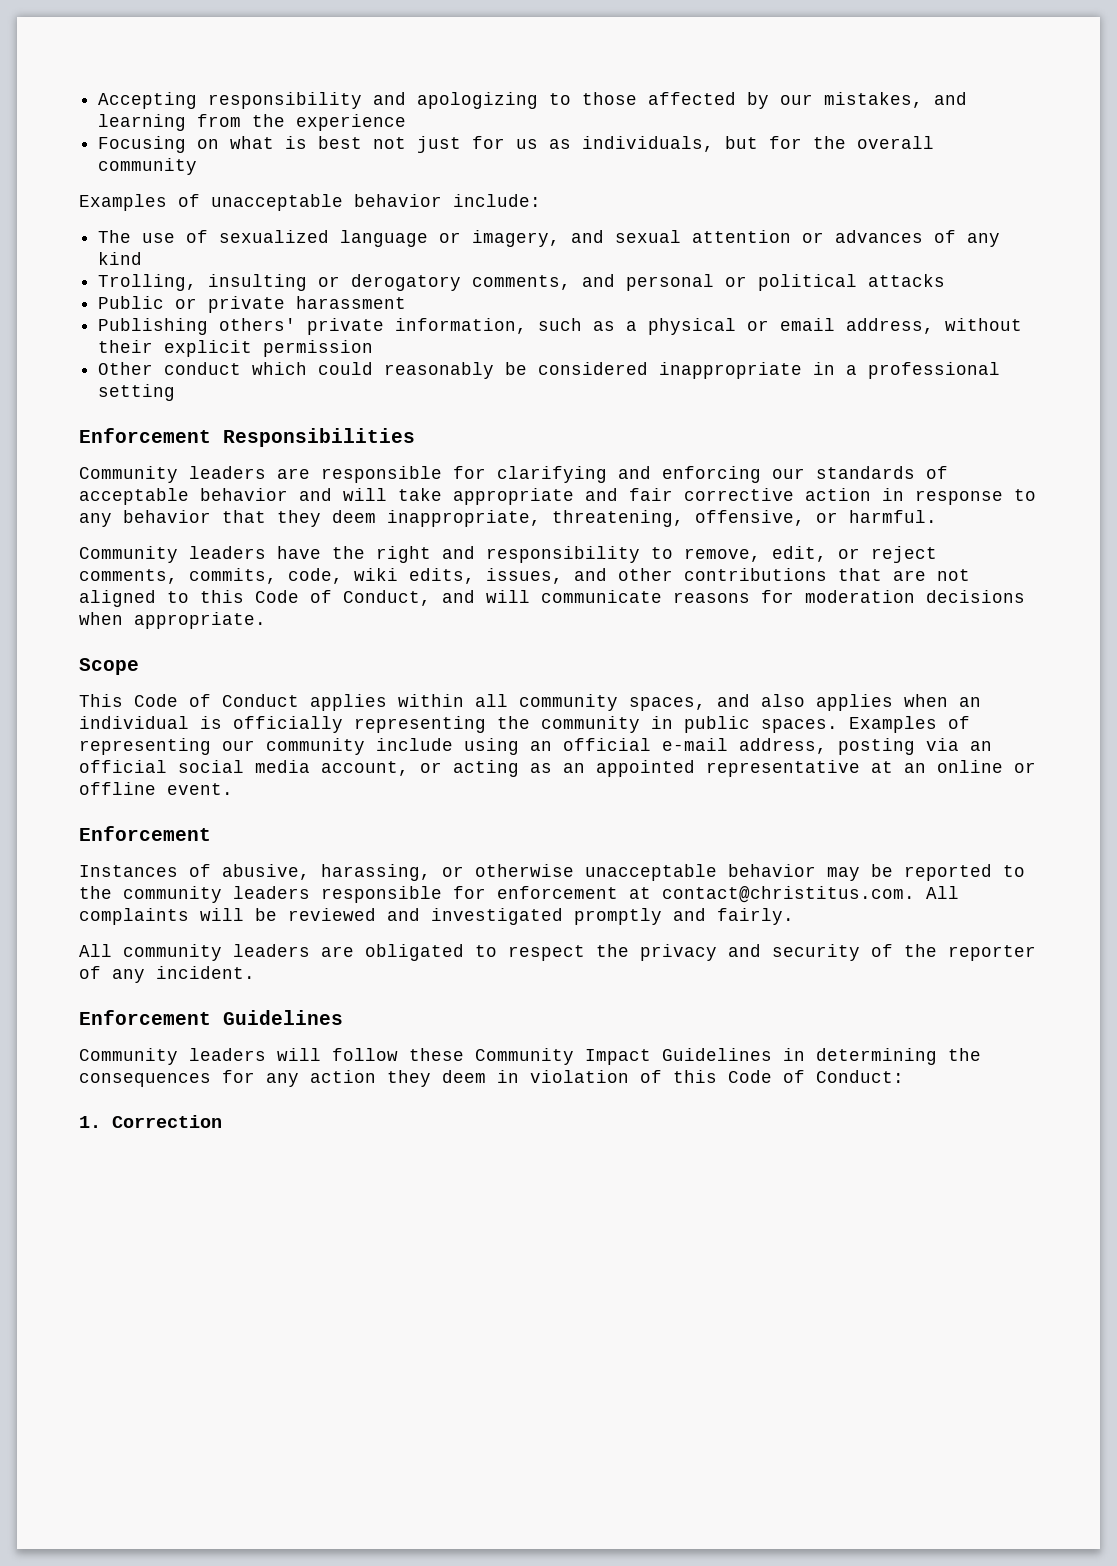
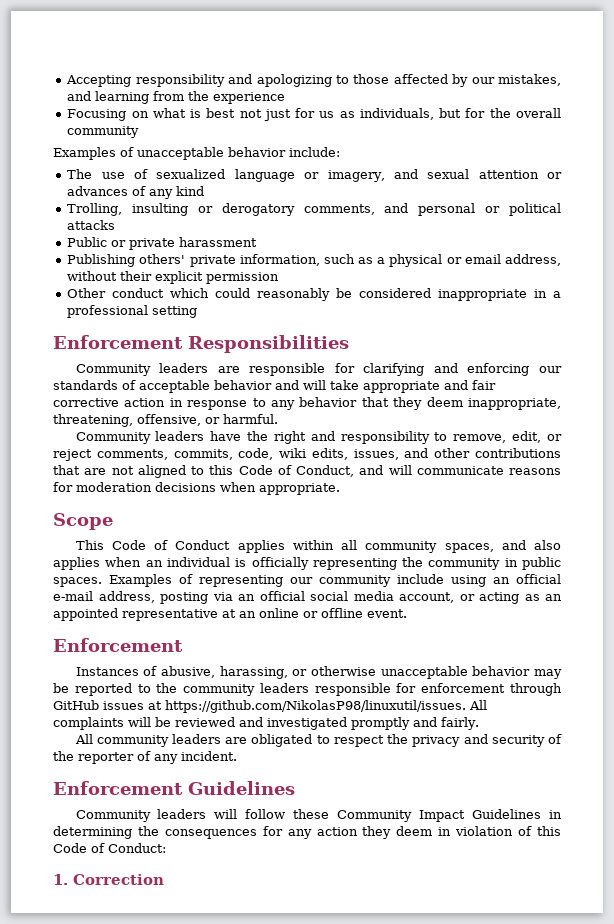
- Instances of abusive, harassing, or otherwise unacceptable behavior may be reported to the community leaders responsible for enforcement at contact@christitus.com. All complaints will be reviewed and investigated promptly and fairly.
+ Instances of abusive, harassing, or otherwise unacceptable behavior may be reported to the community leaders responsible for enforcement through GitHub issues at https://github.com/NikolasP98/linuxutil/issues. All complaints will be reviewed and investigated promptly and fairly.

